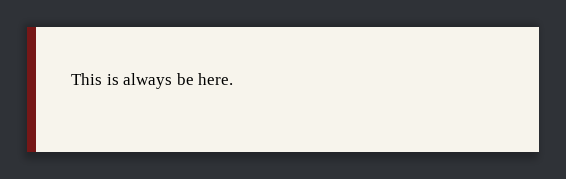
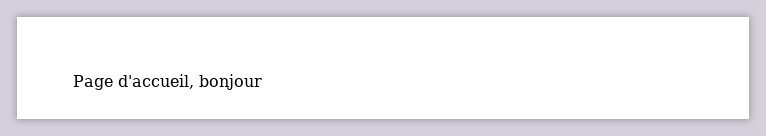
- This is always be here.
+ Page d'accueil, bonjour

